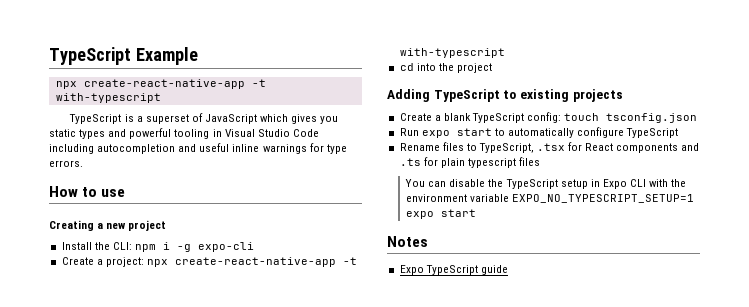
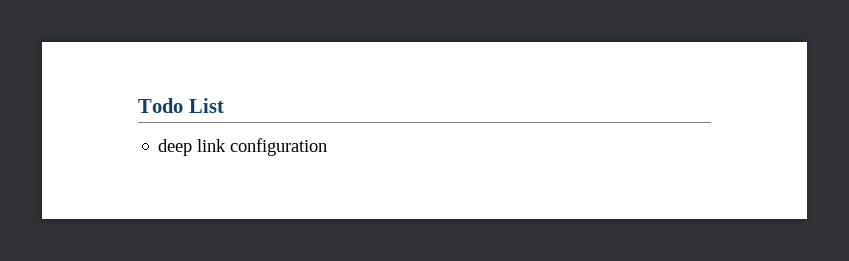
- TypeScript Example
- npx create-react-native-app -t with-typescript
- TypeScript is a superset of JavaScript which gives you static types and powerful tooling in Visual Studio Code including autocompletion and useful inline warnings for type errors.
- How to use
- Creating a new project
- Install the CLI: npm i -g expo-cli
- Create a project: npx create-react-native-app -t with-typescript
- cd into the project
- Adding TypeScript to existing projects
- Create a blank TypeScript config: touch tsconfig.json
- Run expo start to automatically configure TypeScript
- Rename files to TypeScript, .tsx for React components and .ts for plain typescript files
- You can disable the TypeScript setup in Expo CLI with the environment variable EXPO_NO_TYPESCRIPT_SETUP=1 expo start
- Notes
- Expo TypeScript guide
+ Todo List
+ deep link configuration

